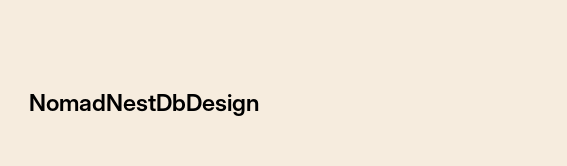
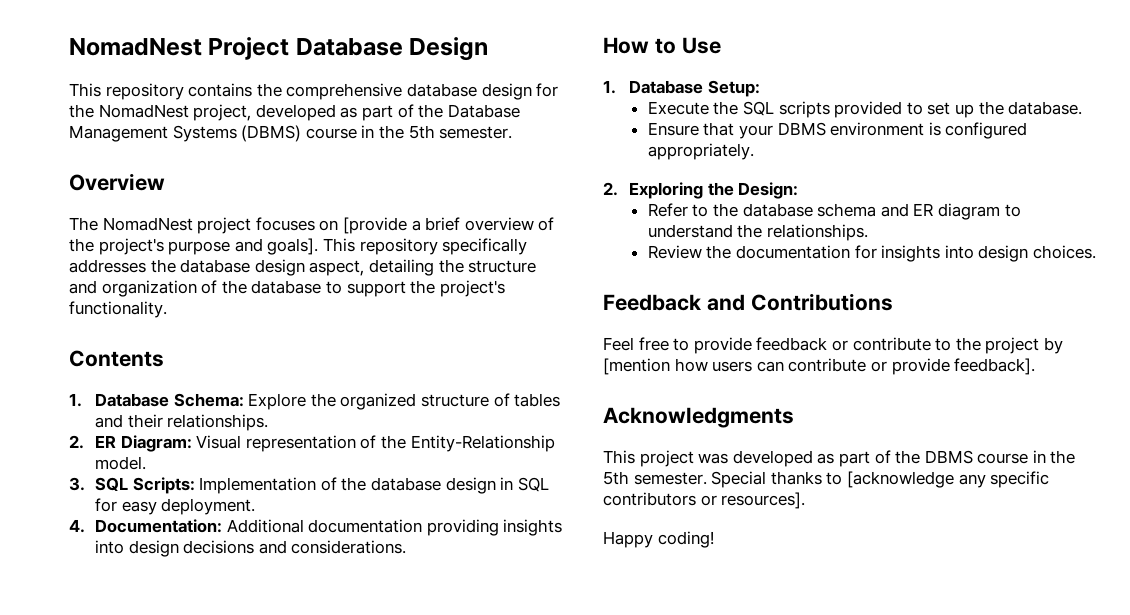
- NomadNestDbDesign
+ NomadNest Project Database Design
+ This repository contains the comprehensive database design for the NomadNest project, developed as part of the Database Management Systems (DBMS) course in the 5th semester.
+ Overview
+ The NomadNest project focuses on [provide a brief overview of the project's purpose and goals]. This repository specifically addresses the database design aspect, detailing the structure and organization of the database to support the project's functionality.
+ Contents
+ 1. Database Schema: Explore the organized structure of tables and their relationships.
+ 2. ER Diagram: Visual representation of the Entity-Relationship model.
+ 3. SQL Scripts: Implementation of the database design in SQL for easy deployment.
+ 4. Documentation: Additional documentation providing insights into design decisions and considerations.
+ How to Use
+ 1. Database Setup:
+ Execute the SQL scripts provided to set up the database.
+ Ensure that your DBMS environment is configured appropriately.
+ 2. Exploring the Design:
+ Refer to the database schema and ER diagram to understand the relationships.
+ Review the documentation for insights into design choices.
+ Feedback and Contributions
+ Feel free to provide feedback or contribute to the project by [mention how users can contribute or provide feedback].
+ Acknowledgments
+ This project was developed as part of the DBMS course in the 5th semester. Special thanks to [acknowledge any specific contributors or resources].
+ Happy coding!

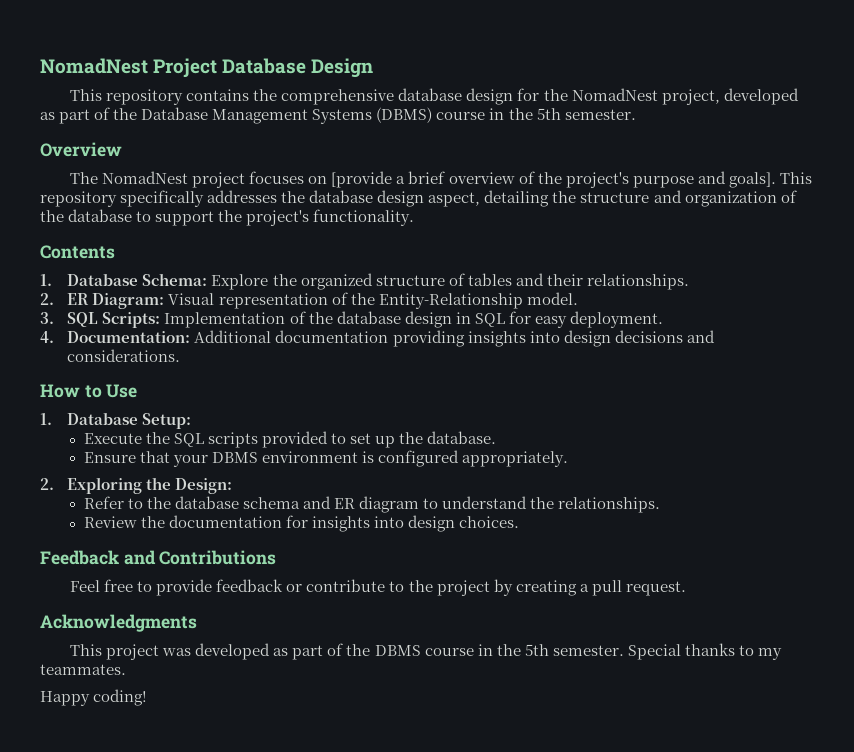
- Feel free to provide feedback or contribute to the project by [mention how users can contribute or provide feedback].
+ Feel free to provide feedback or contribute to the project by creating a pull request.
- Special thanks to [acknowledge any specific contributors or resources].
+ Special thanks to my teammates.

